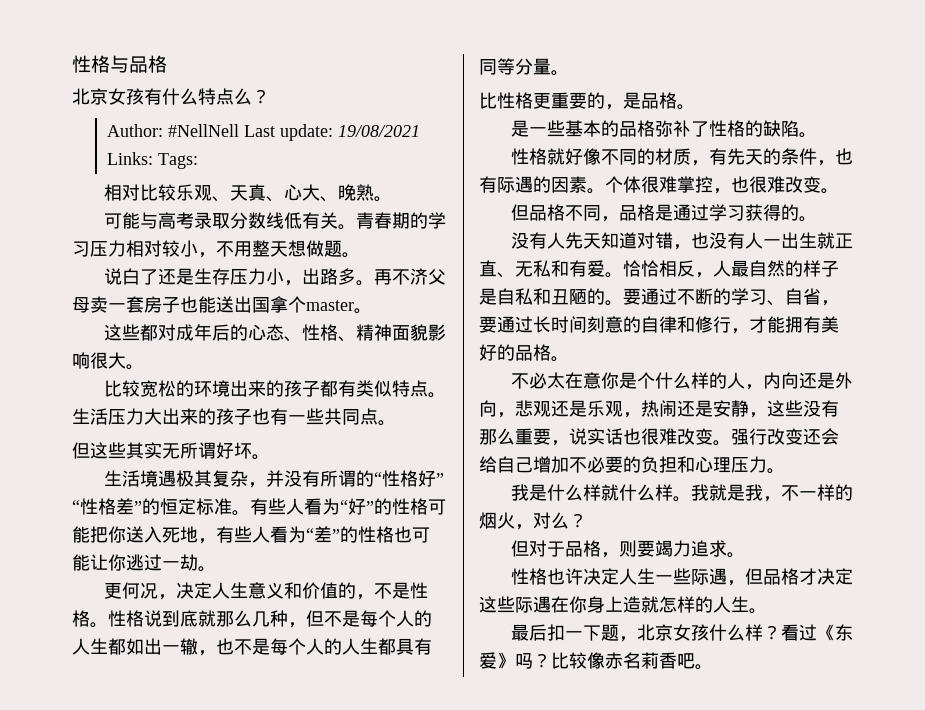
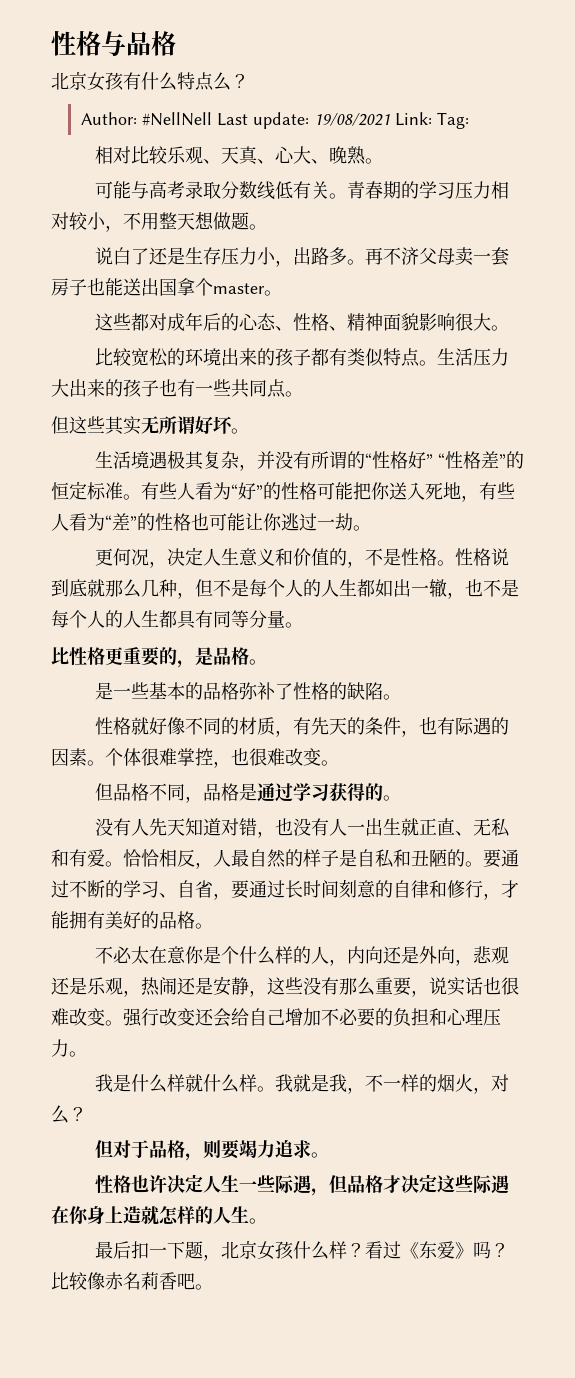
- Author: #NellNell Last update: 19/08/2021 Links: Tags:
+ Author: #NellNell Last update: 19/08/2021 Link: Tag:

